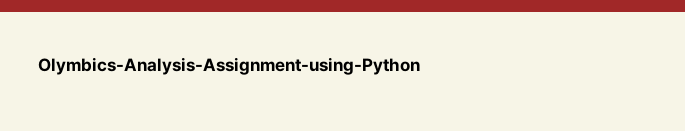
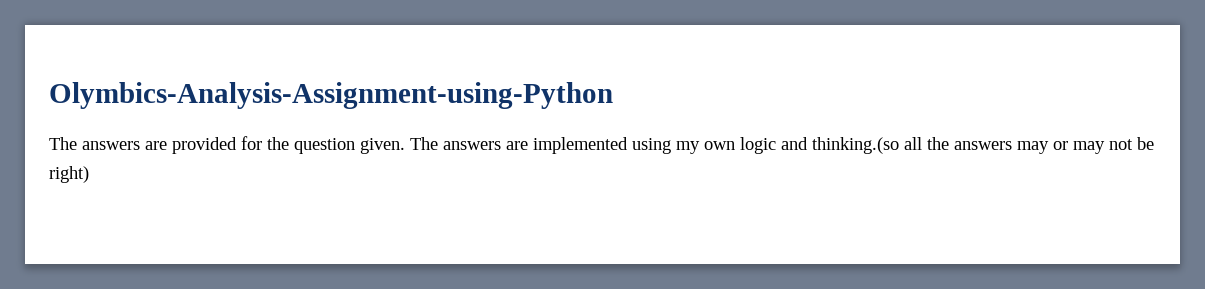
+ The answers are provided for the question given. The answers are implemented using my own logic and thinking.(so all the answers may or may not be right)

